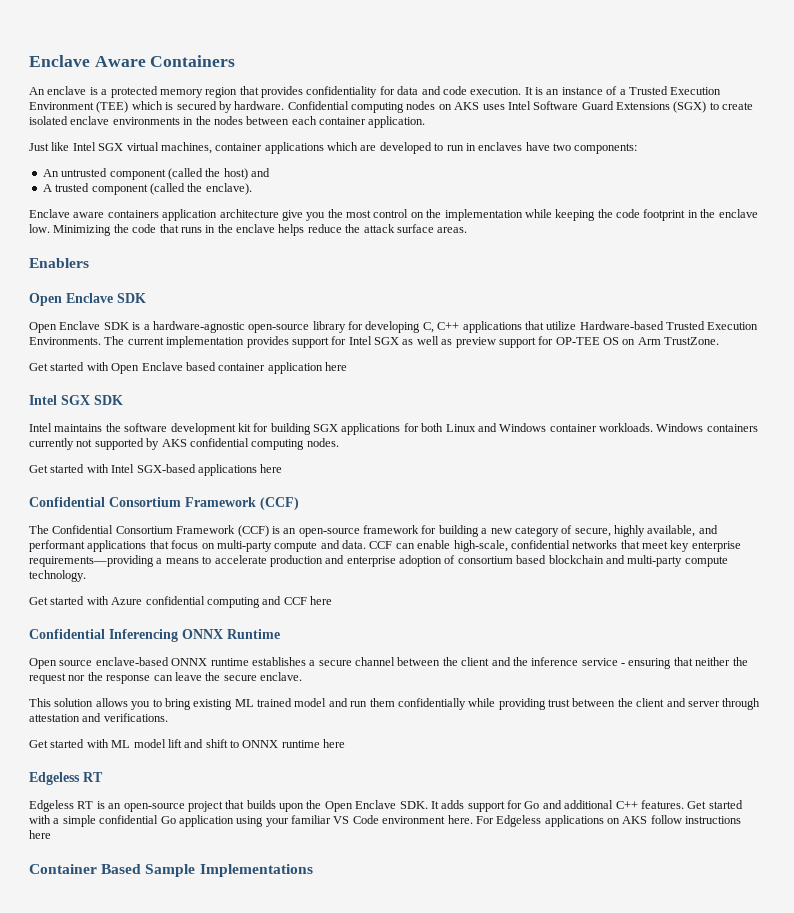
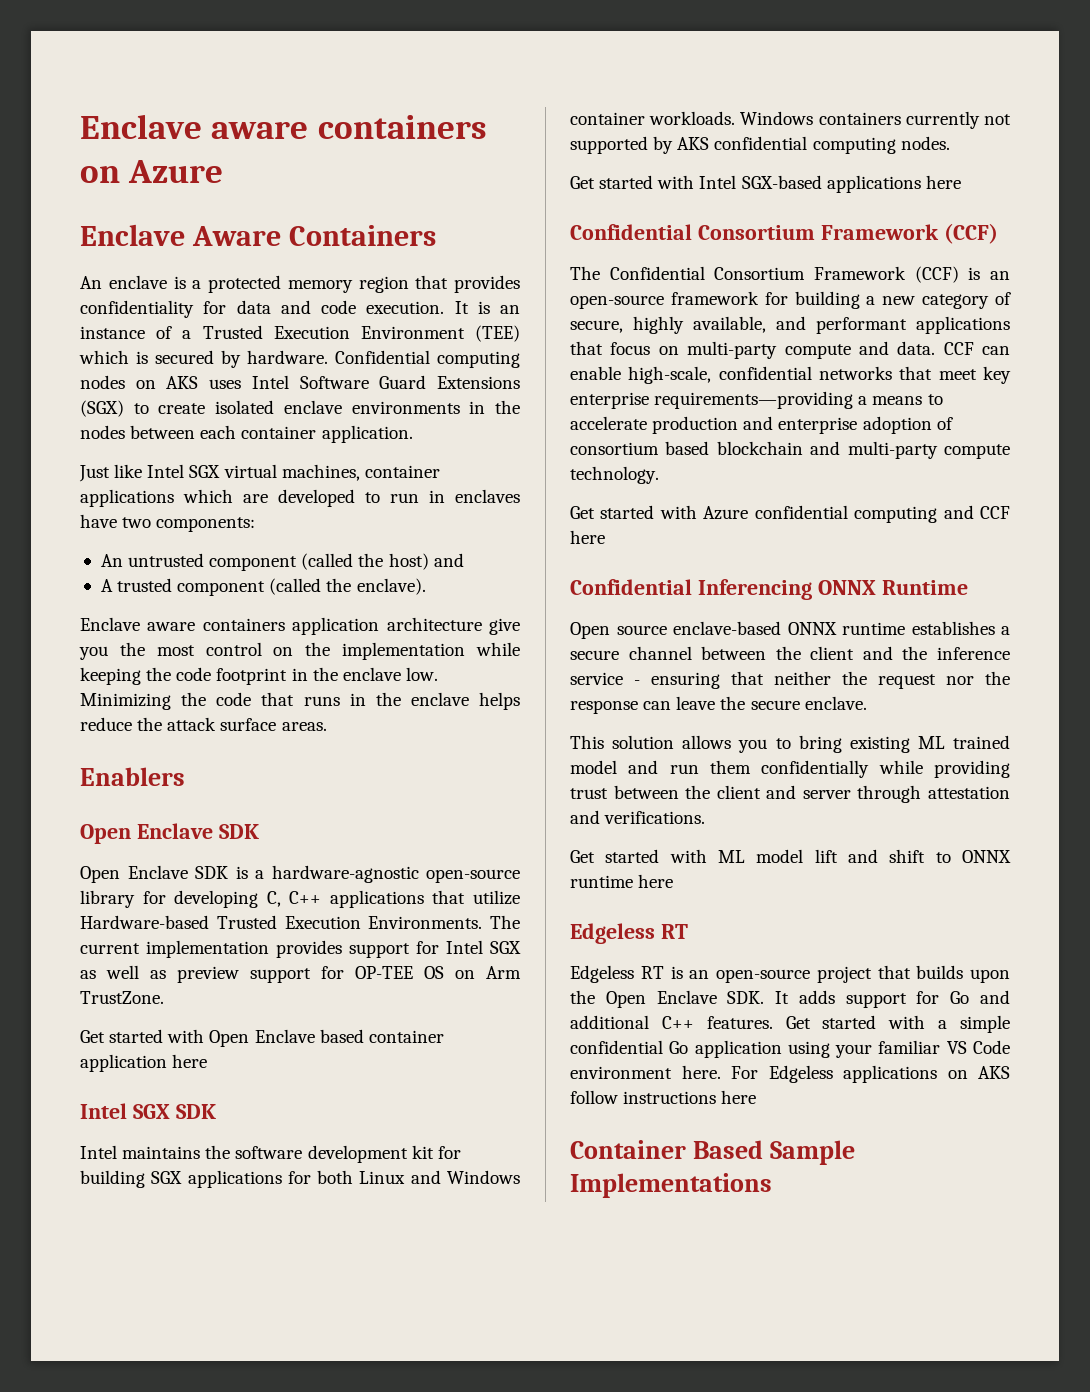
+ Enclave aware containers on Azure

